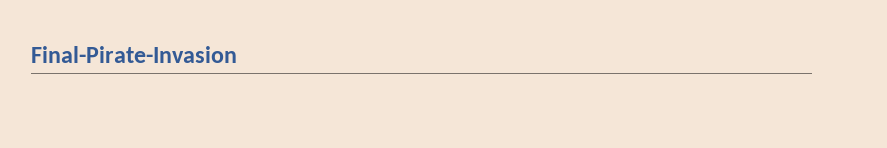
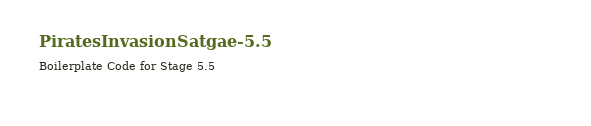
- Final-Pirate-Invasion
+ PiratesInvasionSatgae-5.5
+ Boilerplate Code for Stage 5.5

